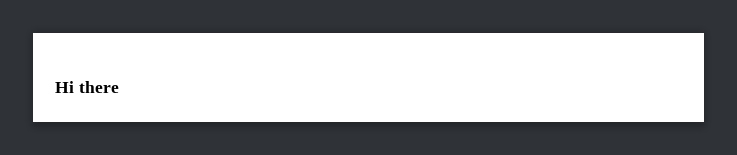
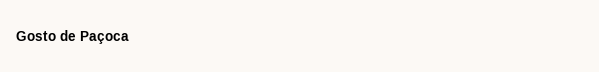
- Hi there
+ Gosto de Paçoca

